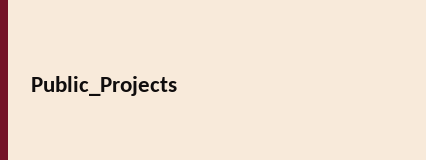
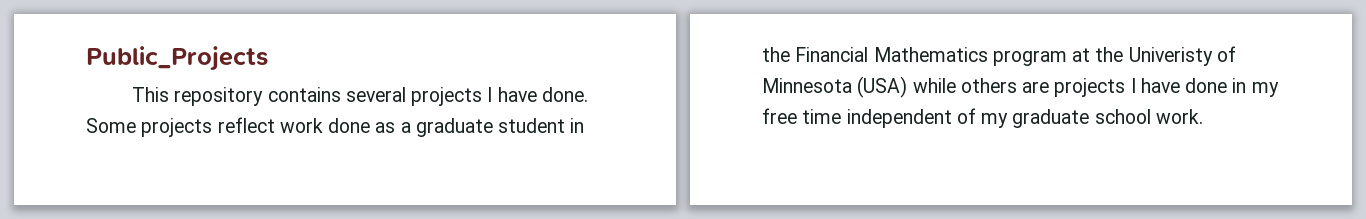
+ This repository contains several projects I have done. Some projects reflect work done as a graduate student in the Financial Mathematics program at the Univeristy of Minnesota (USA) while others are projects I have done in my free time independent of my graduate school work.

